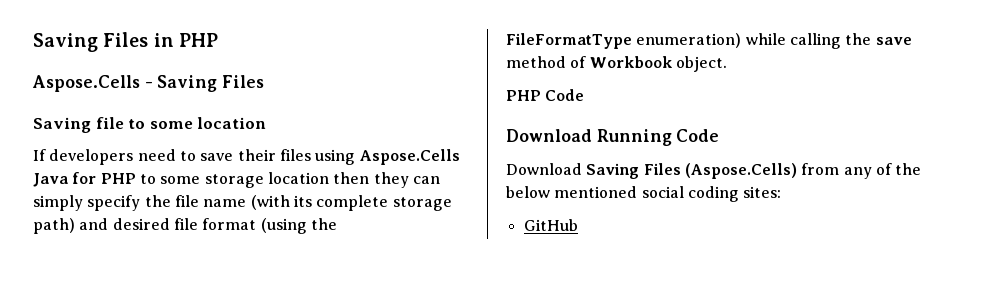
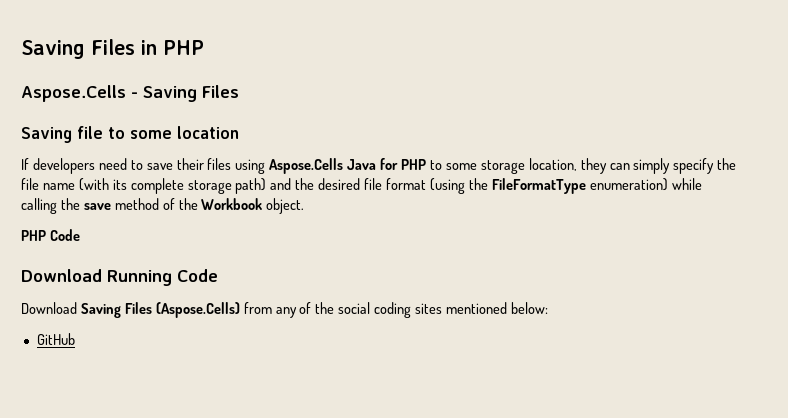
- If developers need to save their files using Aspose.Cells Java for PHP to some storage location then they can simply specify the file name (with its complete storage path) and desired file format (using the FileFormatType enumeration) while calling the save method of Workbook object.
+ If developers need to save their files using Aspose.Cells Java for PHP to some storage location, they can simply specify the file name (with its complete storage path) and the desired file format (using the FileFormatType enumeration) while calling the save method of the Workbook object.
- Download Saving Files (Aspose.Cells) from any of the below mentioned social coding sites:
+ Download Saving Files (Aspose.Cells) from any of the social coding sites mentioned below:

